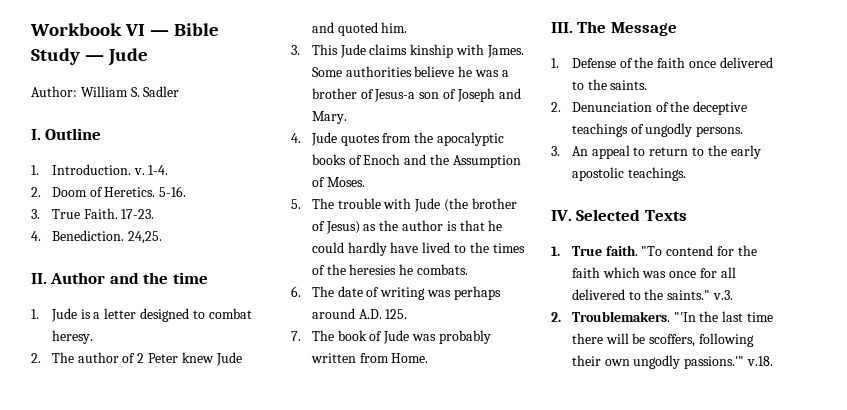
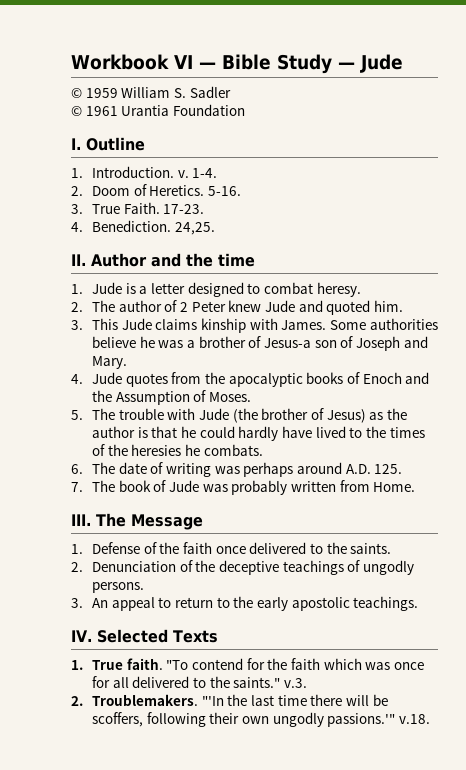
- Author: William S. Sadler
+ © 1959 William S. Sadler
+ © 1961 Urantia Foundation

